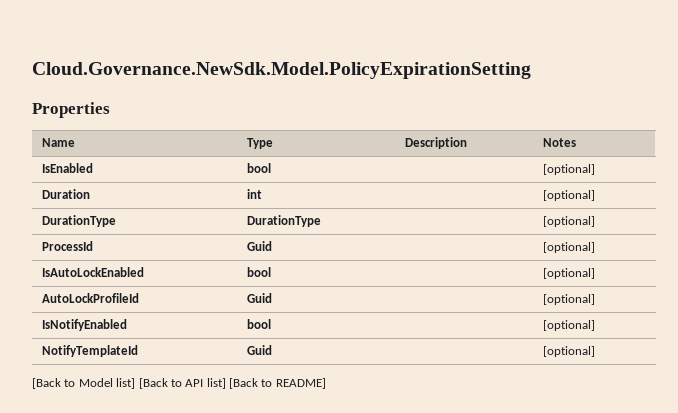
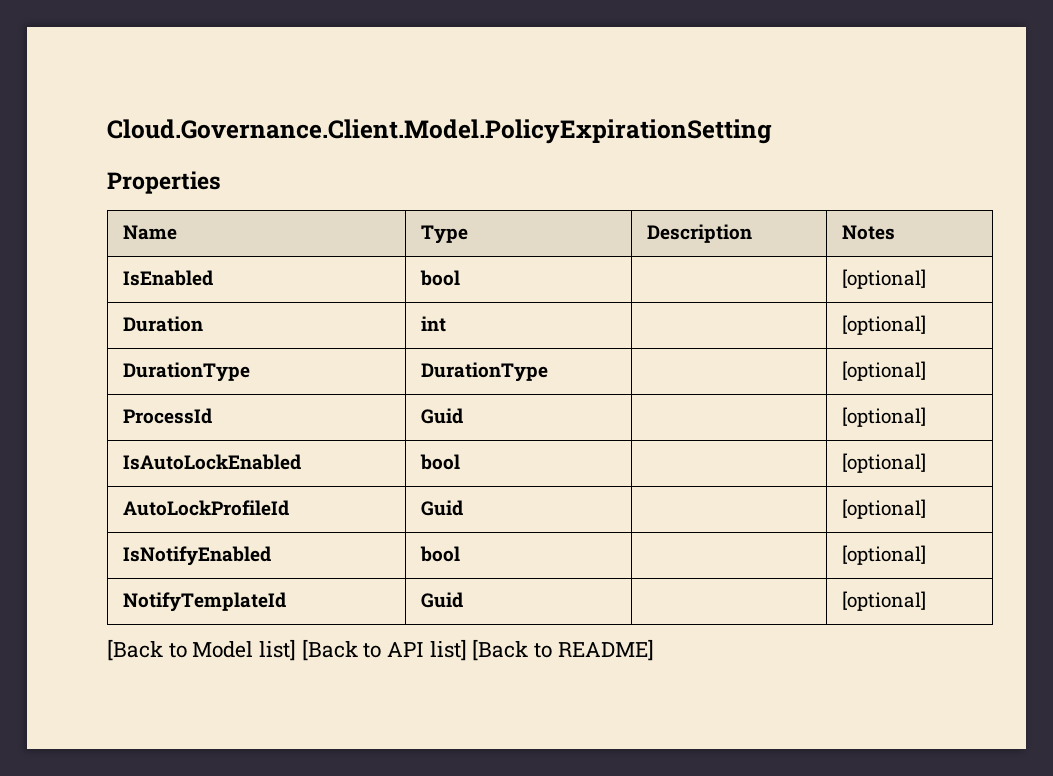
- Cloud.Governance.NewSdk.Model.PolicyExpirationSetting
+ Cloud.Governance.Client.Model.PolicyExpirationSetting

